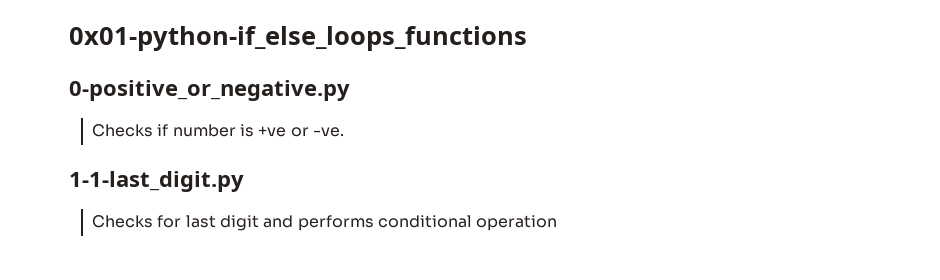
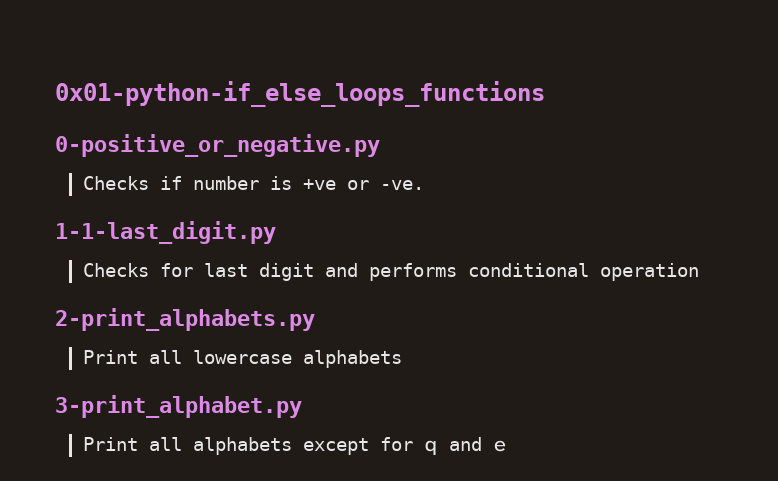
+ 2-print_alphabets.py
+ Print all lowercase alphabets
+ 3-print_alphabet.py
+ Print all alphabets except for q and e

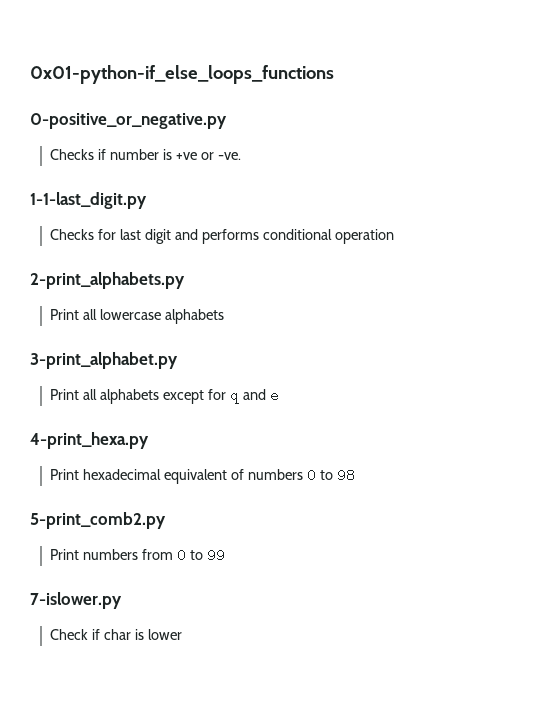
+ 4-print_hexa.py
+ Print hexadecimal equivalent of numbers 0 to 98
+ 5-print_comb2.py
+ Print numbers from 0 to 99
+ 7-islower.py
+ Check if char is lower

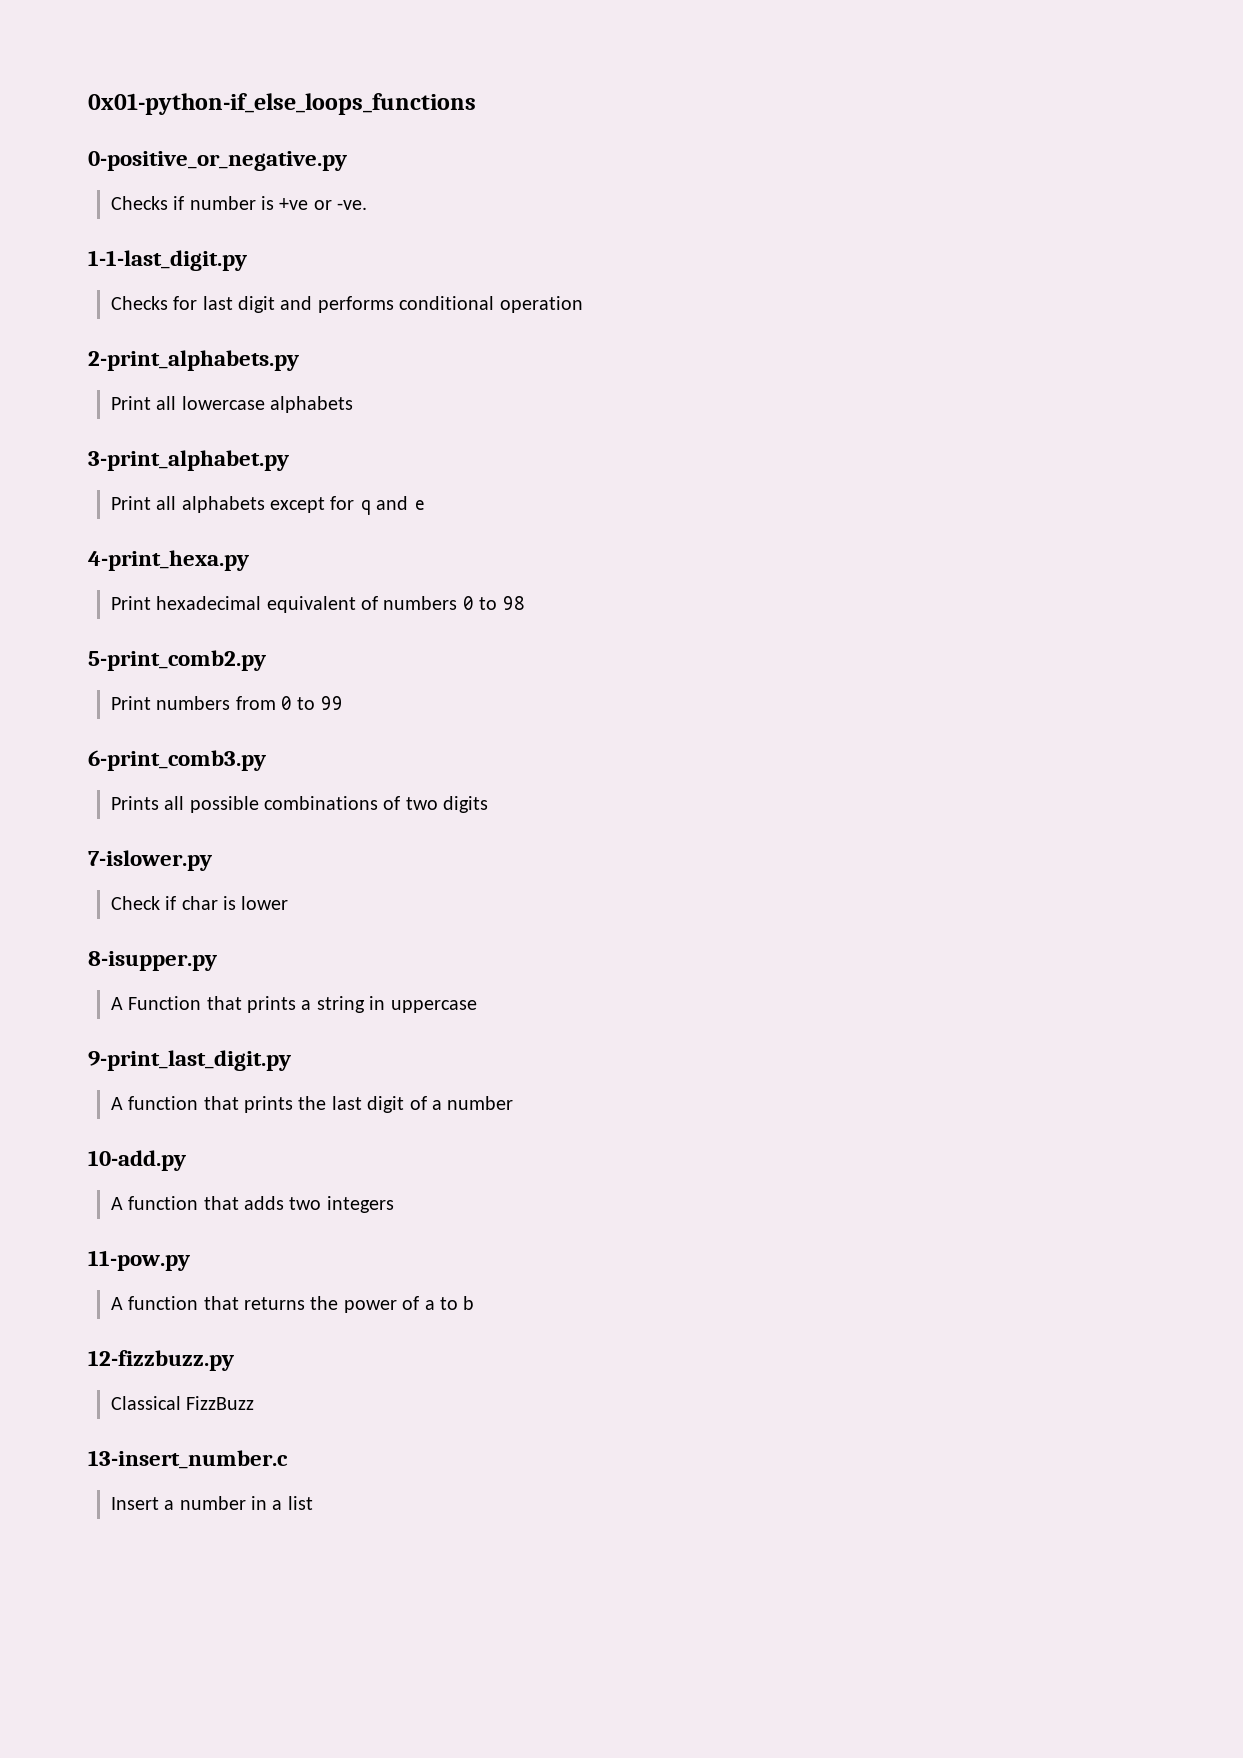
+ 6-print_comb3.py
+ Prints all possible combinations of two digits
+ 8-isupper.py
+ A Function that prints a string in uppercase
+ 9-print_last_digit.py
+ A function that prints the last digit of a number
+ 10-add.py
+ A function that adds two integers
+ 11-pow.py
+ A function that returns the power of a to b
+ 12-fizzbuzz.py
+ Classical FizzBuzz
+ 13-insert_number.c
+ Insert a number in a list

